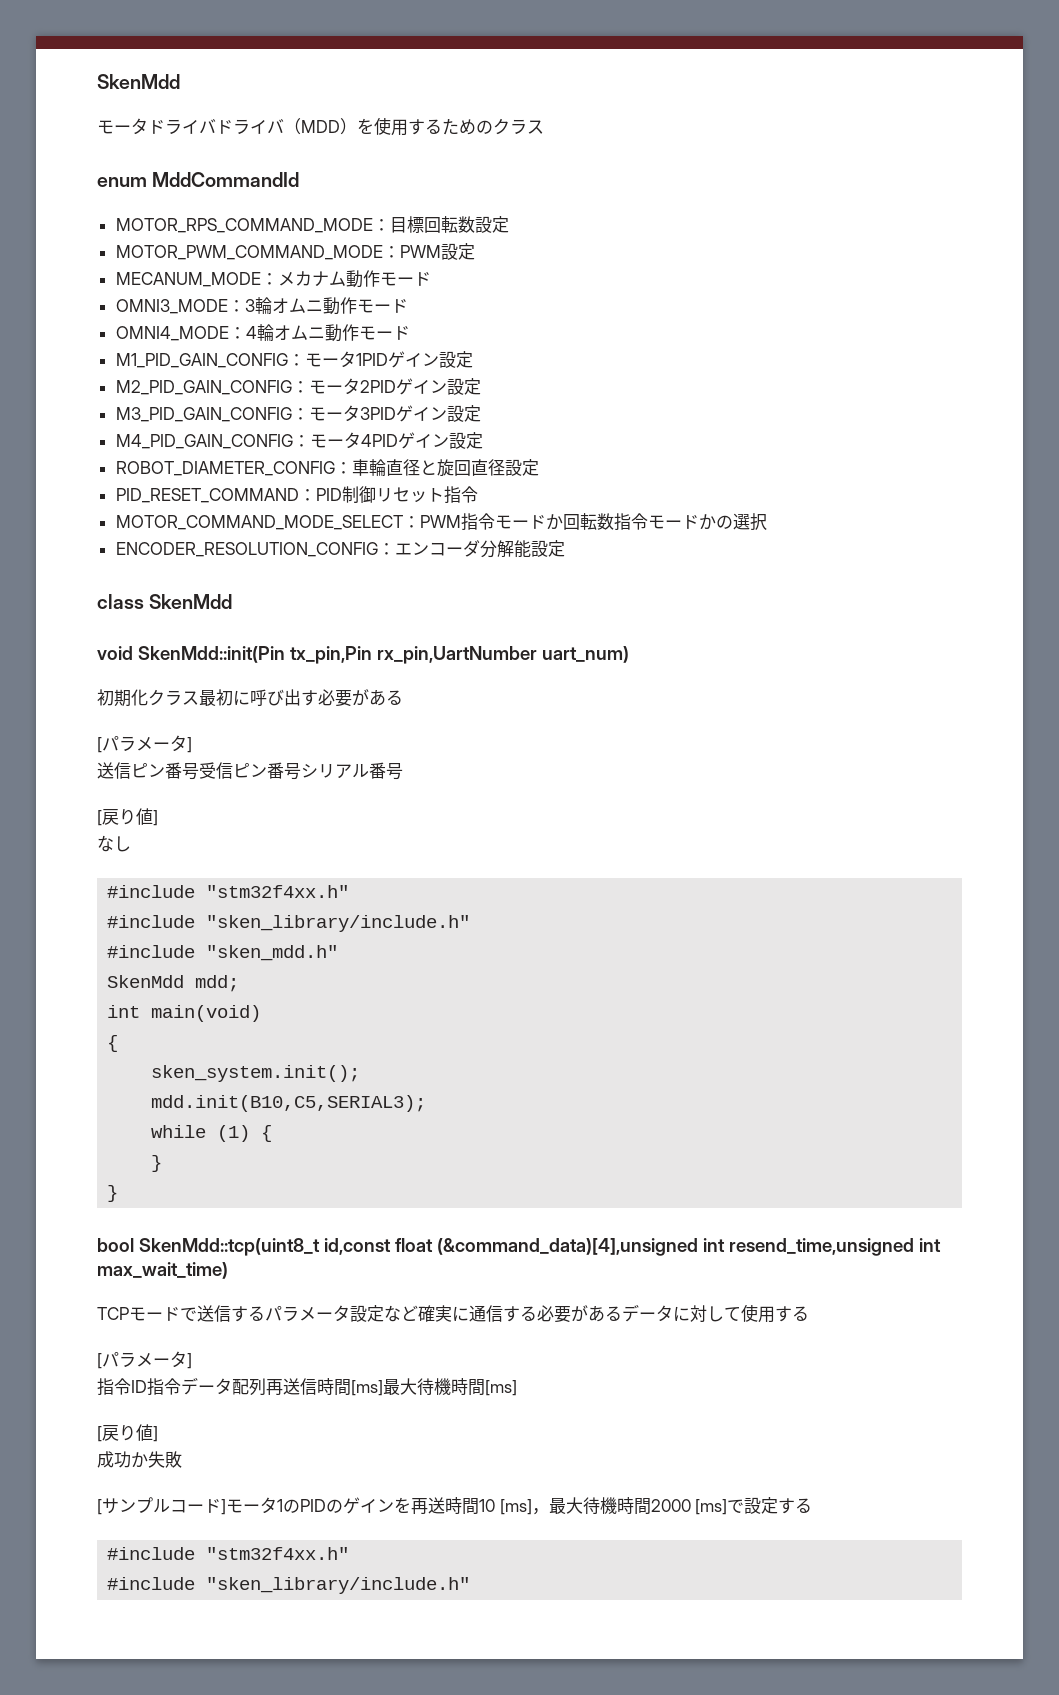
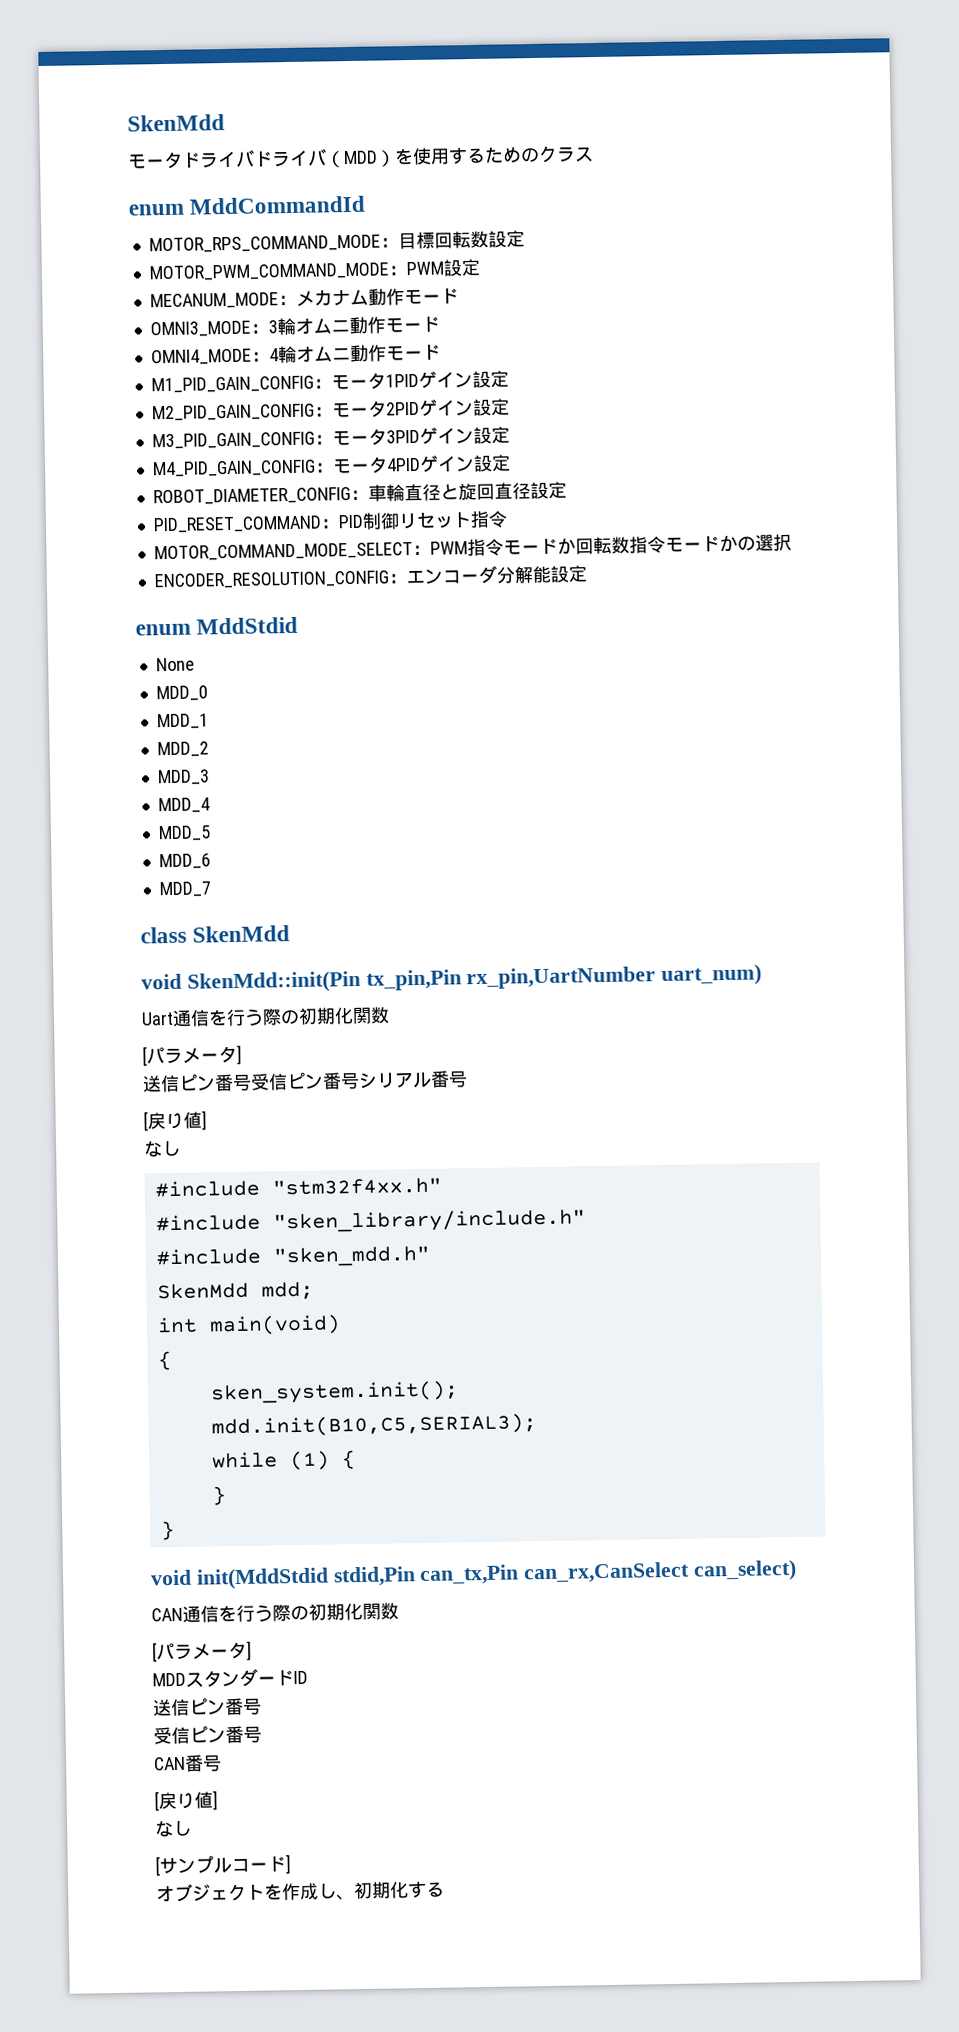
+ enum MddStdid
+ None
+ MDD_0
+ MDD_1
+ MDD_2
+ MDD_3
+ MDD_4
+ MDD_5
+ MDD_6
+ MDD_7
- 初期化クラス最初に呼び出す必要がある
+ Uart通信を行う際の初期化関数
- bool SkenMdd::tcp(uint8_t id,const float (&command_data)[4],unsigned int resend_time,unsigned int max_wait_time)
- TCPモードで送信するパラメータ設定など確実に通信する必要があるデータに対して使用する
+ void init(MddStdid stdid,Pin can_tx,Pin can_rx,CanSelect can_select)
+ CAN通信を行う際の初期化関数
  [パラメータ]
- 指令ID指令データ配列再送信時間[ms]最大待機時間[ms]
+ MDDスタンダードID
+ 送信ピン番号
+ 受信ピン番号
+ CAN番号
  [戻り値]
- 成功か失敗
+ なし
- [サンプルコード]モータ1のPIDのゲインを再送時間10 [ms]，最大待機時間2000 [ms]で設定する
- #include "stm32f4xx.h"
- #include "sken_library/include.h"
+ [サンプルコード]
+ オブジェクトを作成し、初期化する

